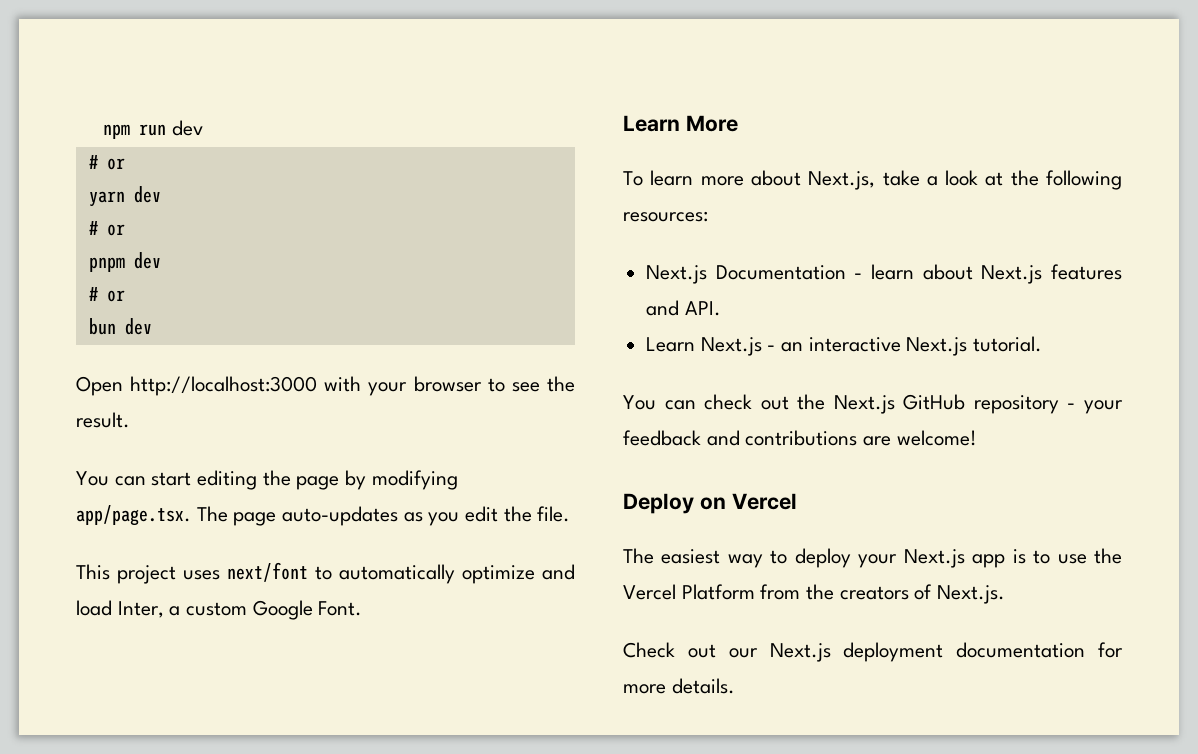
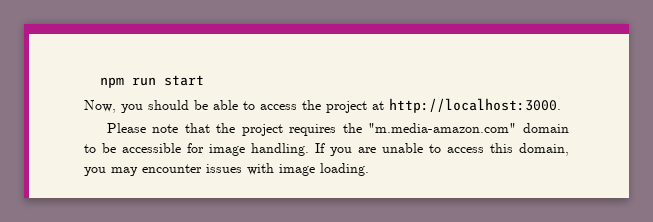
- npm run dev
- # or
- yarn dev
- # or
- pnpm dev
- # or
- bun dev
- Open http://localhost:3000 with your browser to see the result.
- You can start editing the page by modifying app/page.tsx. The page auto-updates as you edit the file.
- This project uses next/font to automatically optimize and load Inter, a custom Google Font.
- Learn More
- To learn more about Next.js, take a look at the following resources:
- Next.js Documentation - learn about Next.js features and API.
- Learn Next.js - an interactive Next.js tutorial.
- You can check out the Next.js GitHub repository - your feedback and contributions are welcome!
- Deploy on Vercel
- The easiest way to deploy your Next.js app is to use the Vercel Platform from the creators of Next.js.
- Check out our Next.js deployment documentation for more details.
+ npm run start
+ Now, you should be able to access the project at http://localhost:3000.
+ Please note that the project requires the "m.media-amazon.com" domain to be accessible for image handling. If you are unable to access this domain, you may encounter issues with image loading.

